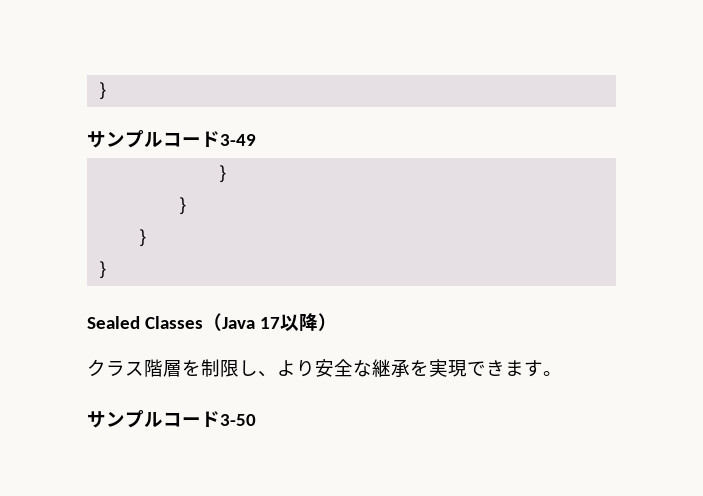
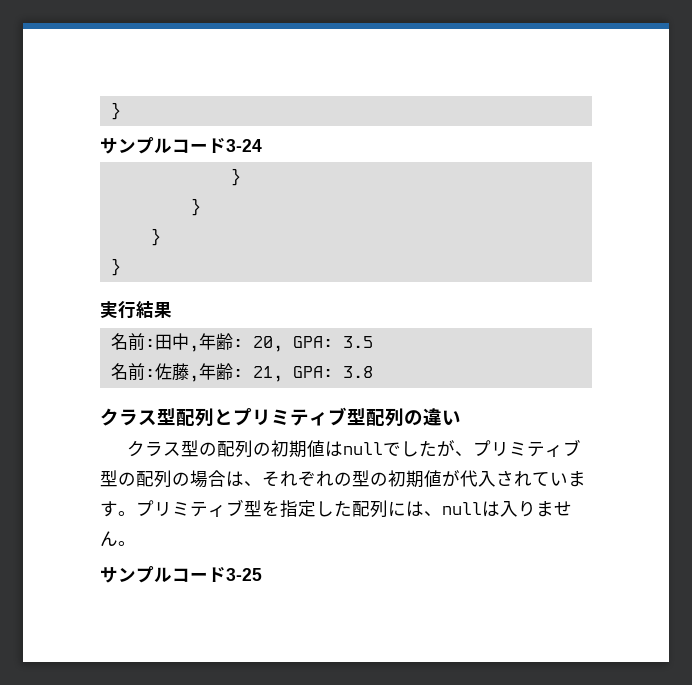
- サンプルコード3-49
+ サンプルコード3-24
- Sealed Classes（Java 17以降）
- クラス階層を制限し、より安全な継承を実現できます。
+ 実行結果
+ 名前:田中,年齢: 20, GPA: 3.5
+ 名前:佐藤,年齢: 21, GPA: 3.8
+ クラス型配列とプリミティブ型配列の違い
+ クラス型の配列の初期値はnullでしたが、プリミティブ型の配列の場合は、それぞれの型の初期値が代入されています。プリミティブ型を指定した配列には、nullは入りません。
- サンプルコード3-50
+ サンプルコード3-25

